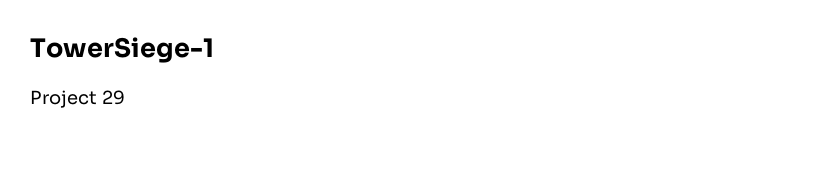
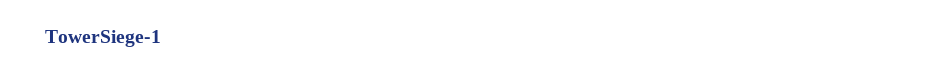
- Project 29

